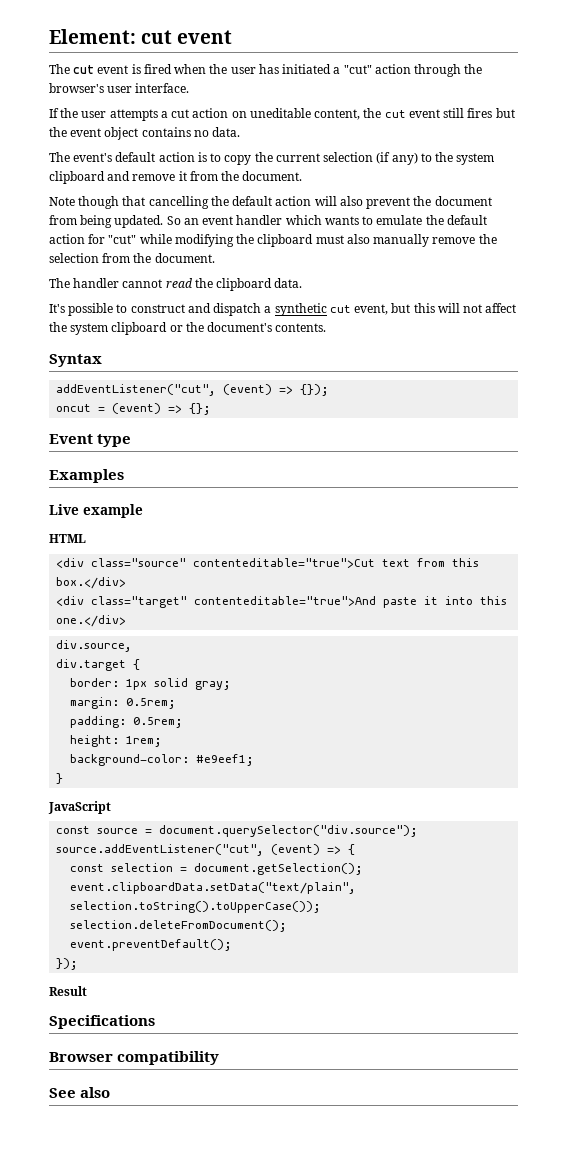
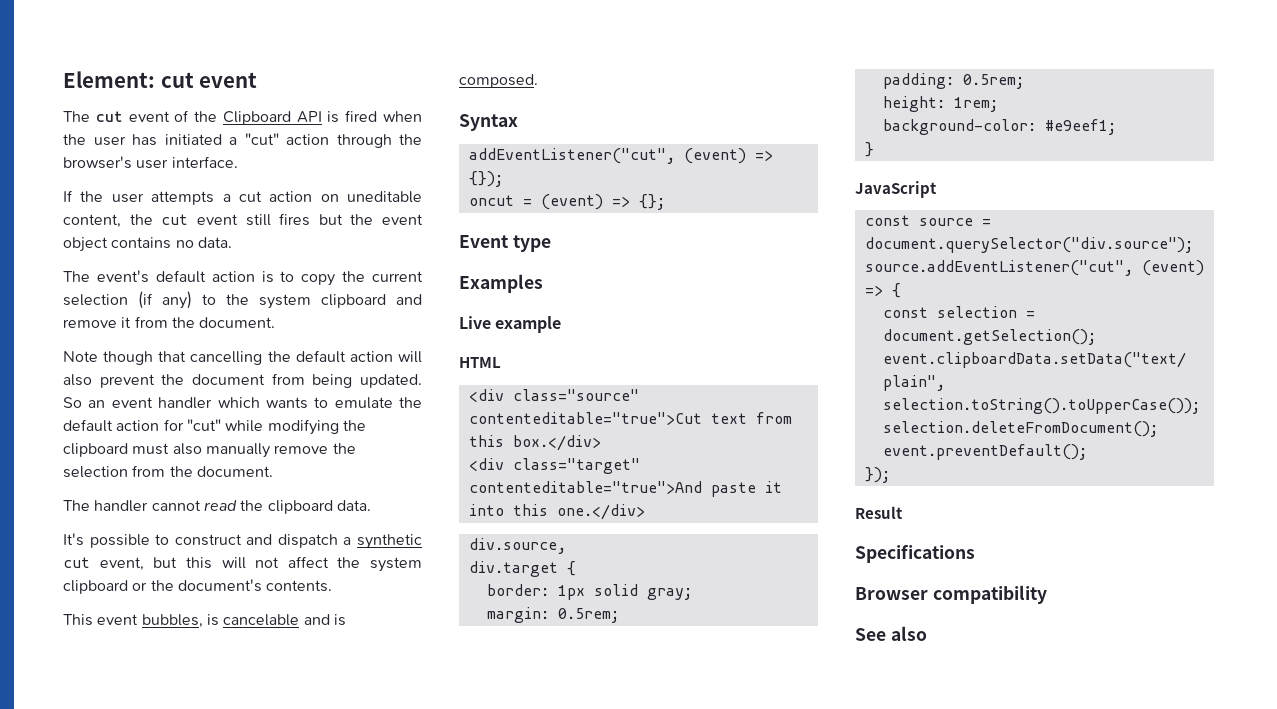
- The cut event is fired when the user has initiated a "cut" action through the browser's user interface.
+ The cut event of the Clipboard API is fired when the user has initiated a "cut" action through the browser's user interface.
+ This event bubbles, is cancelable and is composed.

